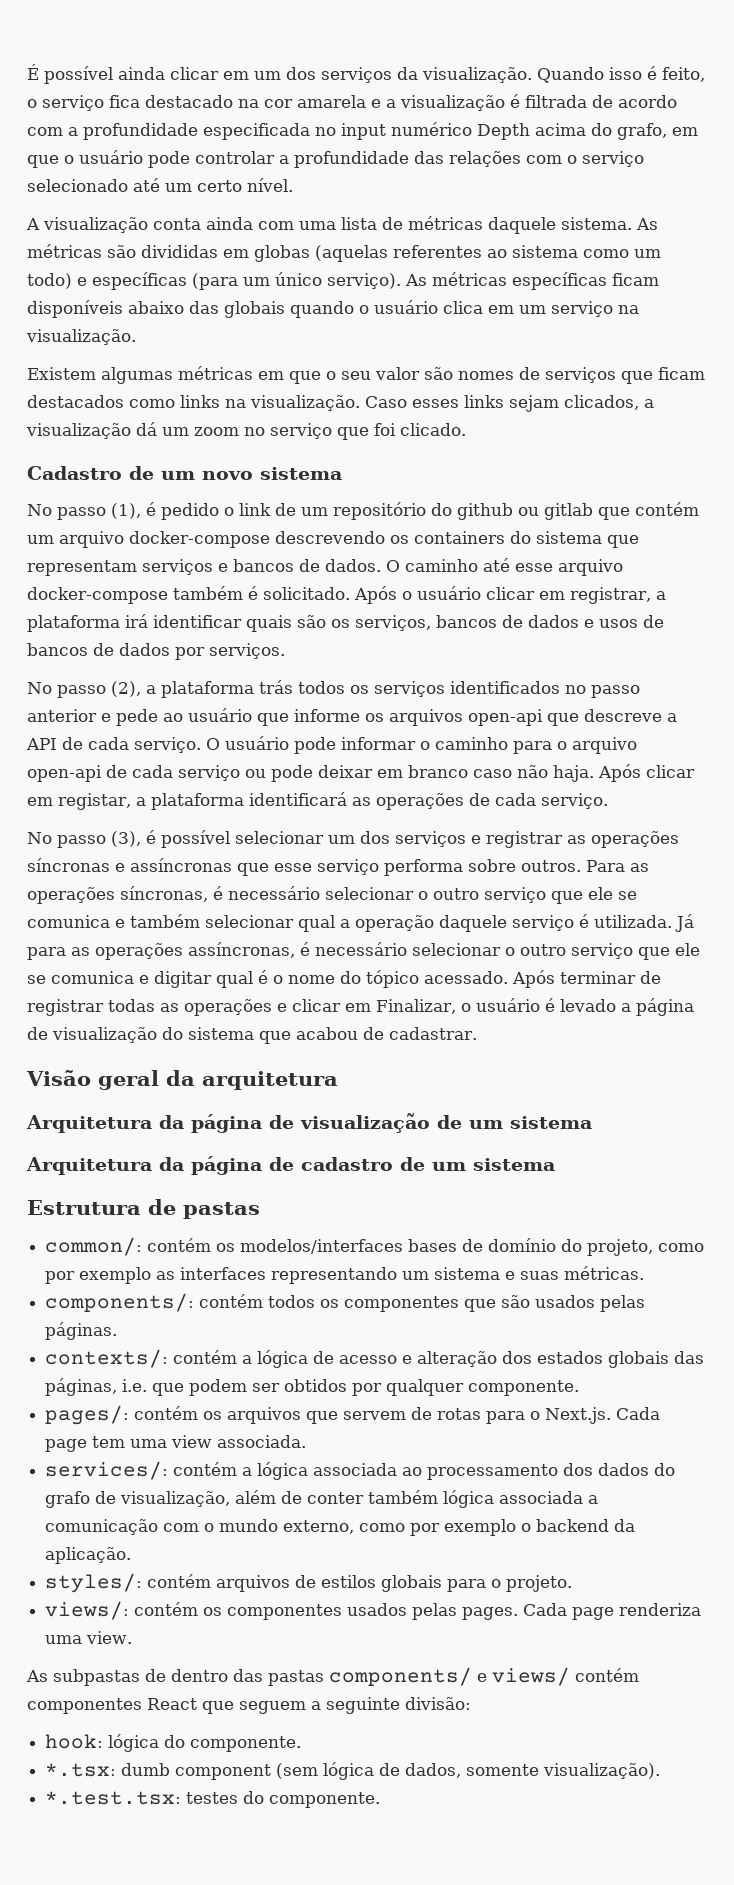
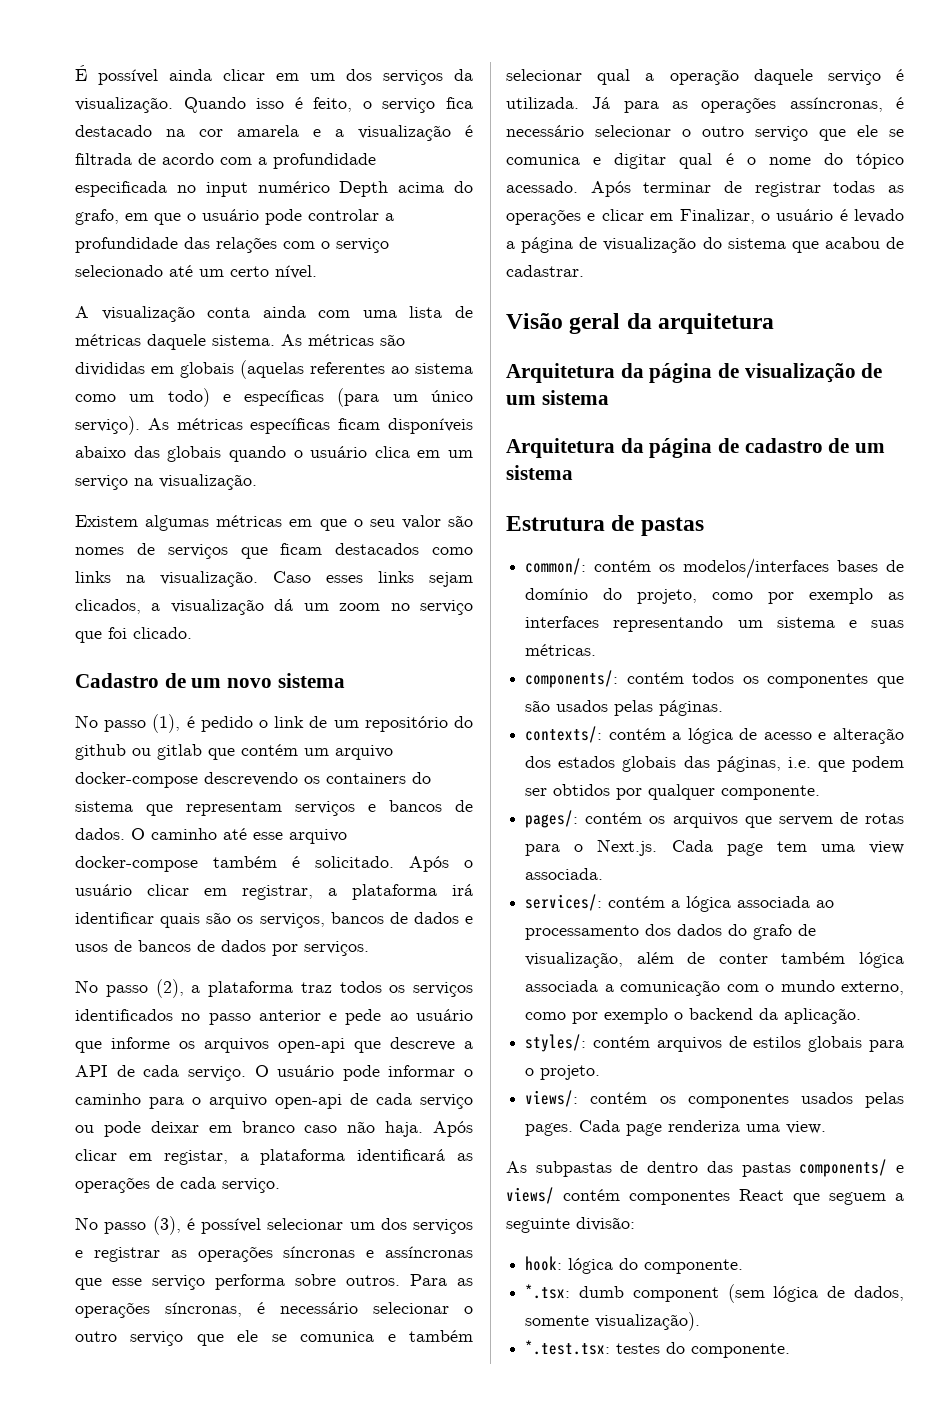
- As métricas são divididas em globas (aquelas referentes ao sistema como um todo) e específicas (para um único serviço).
+ As métricas são divididas em globais (aquelas referentes ao sistema como um todo) e específicas (para um único serviço).
- No passo (2), a plataforma trás todos os serviços identificados no passo anterior e pede ao usuário que informe os arquivos open-api que descreve a API de cada serviço.
+ No passo (2), a plataforma traz todos os serviços identificados no passo anterior e pede ao usuário que informe os arquivos open-api que descreve a API de cada serviço.

